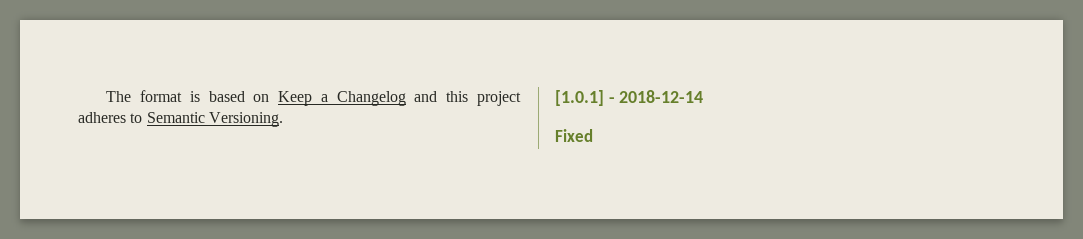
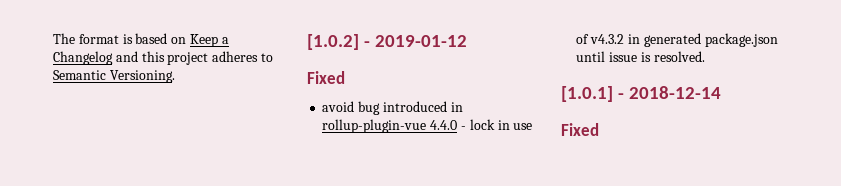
+ [1.0.2] - 2019-01-12
+ Fixed
+ avoid bug introduced in rollup-plugin-vue 4.4.0 - lock in use of v4.3.2 in generated package.json until issue is resolved.

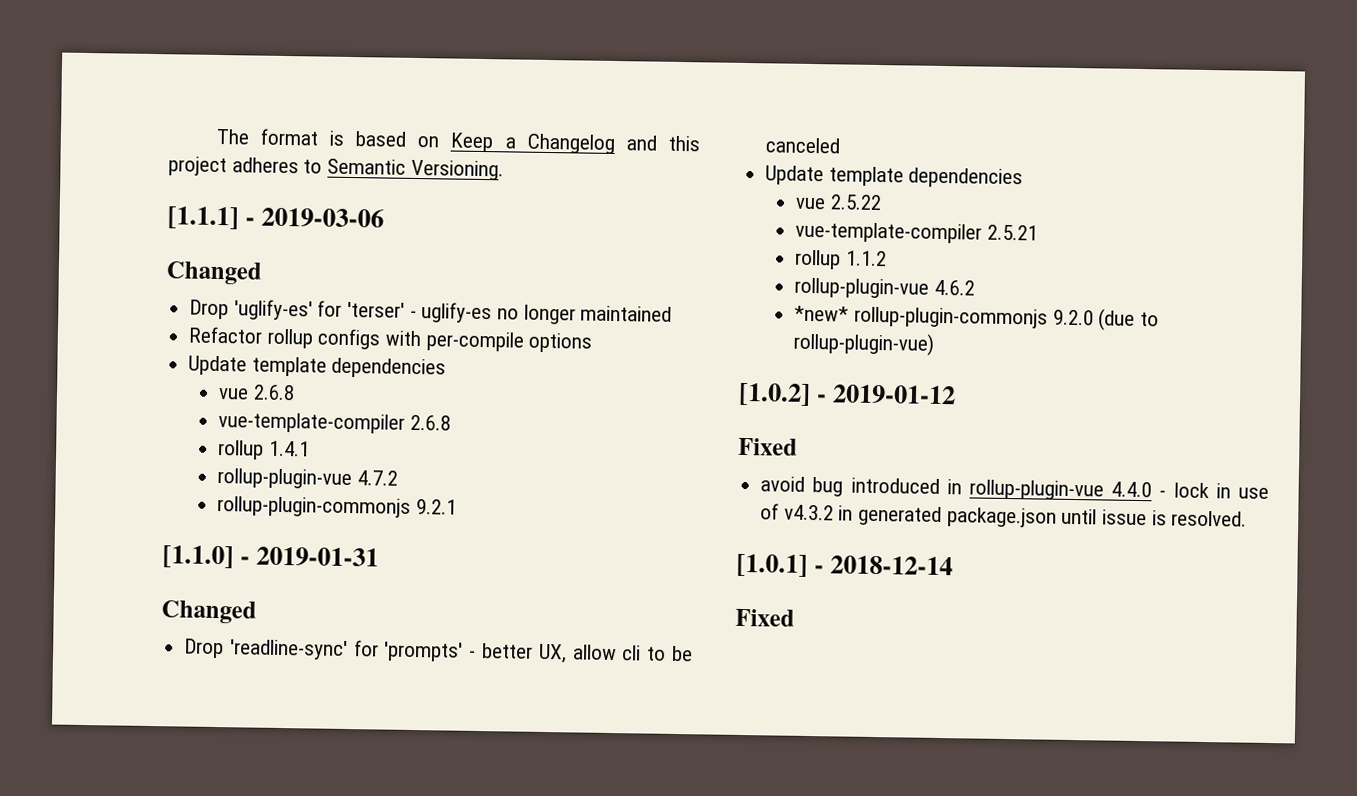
+ [1.1.1] - 2019-03-06
+ Changed
+ Drop 'uglify-es' for 'terser' - uglify-es no longer maintained
+ Refactor rollup configs with per-compile options
+ Update template dependencies
+ vue 2.6.8
+ vue-template-compiler 2.6.8
+ rollup 1.4.1
+ rollup-plugin-vue 4.7.2
+ rollup-plugin-commonjs 9.2.1
+ [1.1.0] - 2019-01-31
+ Changed
+ Drop 'readline-sync' for 'prompts' - better UX, allow cli to be canceled
+ Update template dependencies
+ vue 2.5.22
+ vue-template-compiler 2.5.21
+ rollup 1.1.2
+ rollup-plugin-vue 4.6.2
+ *new* rollup-plugin-commonjs 9.2.0 (due to rollup-plugin-vue)

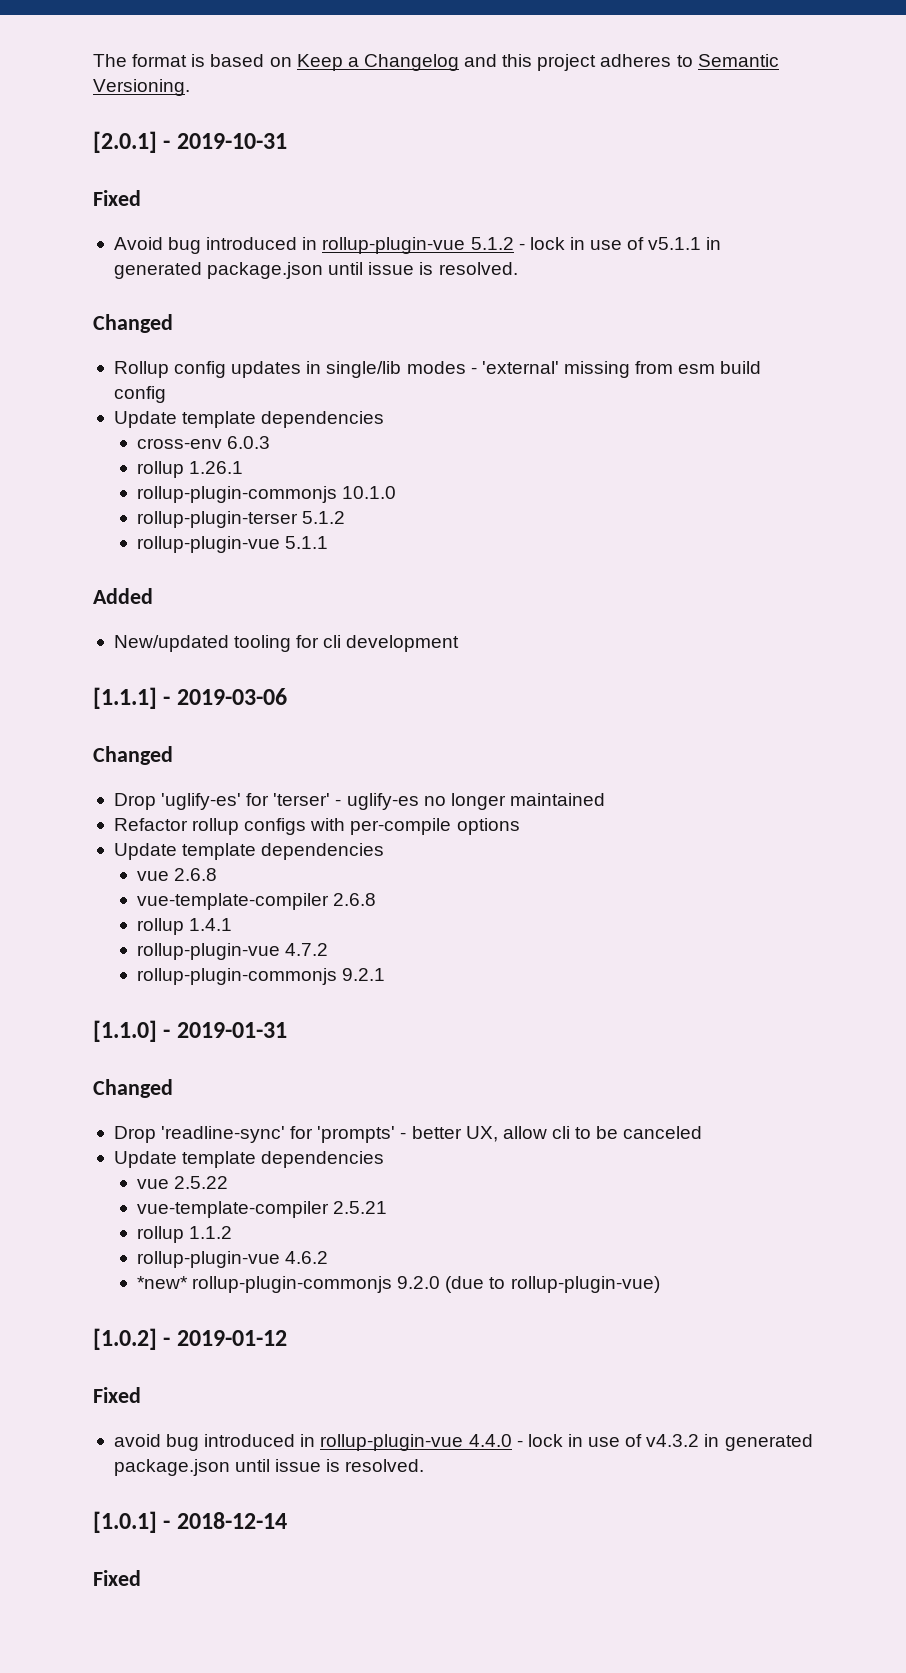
+ [2.0.1] - 2019-10-31
+ Fixed
+ Avoid bug introduced in rollup-plugin-vue 5.1.2 - lock in use of v5.1.1 in generated package.json until issue is resolved.
+ Changed
+ Rollup config updates in single/lib modes - 'external' missing from esm build config
+ Update template dependencies
+ cross-env 6.0.3
+ rollup 1.26.1
+ rollup-plugin-commonjs 10.1.0
+ rollup-plugin-terser 5.1.2
+ rollup-plugin-vue 5.1.1
+ Added
+ New/updated tooling for cli development

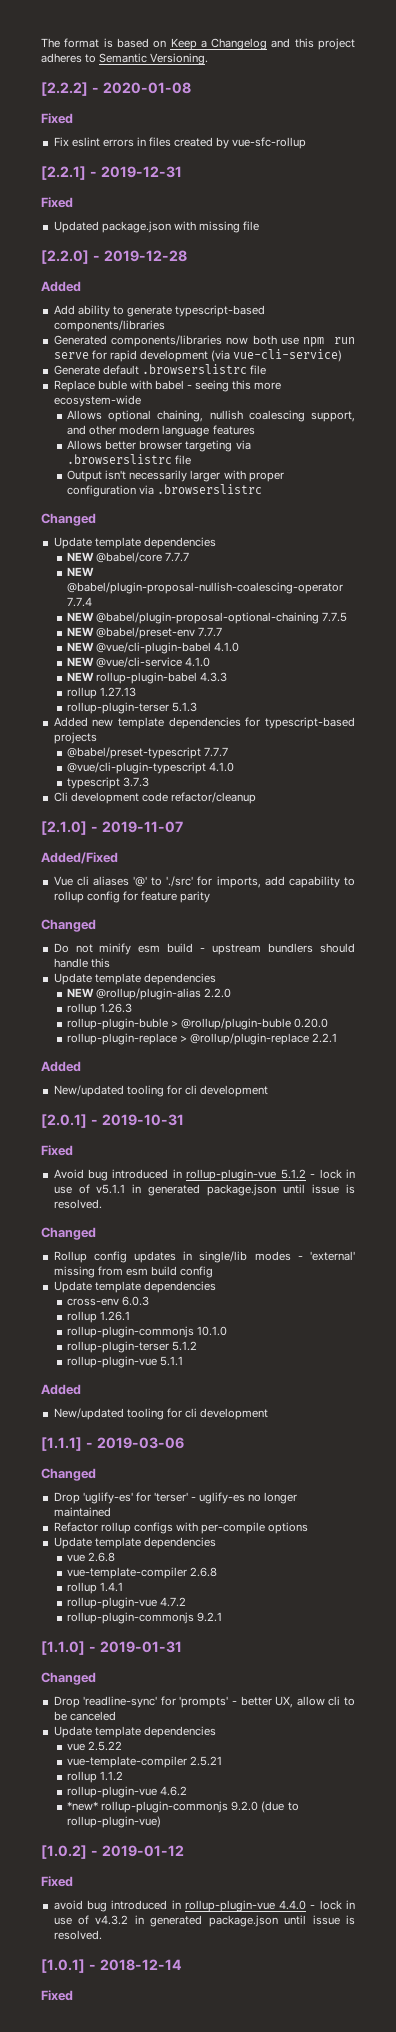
+ [2.2.2] - 2020-01-08
+ Fixed
+ Fix eslint errors in files created by vue-sfc-rollup
+ [2.2.1] - 2019-12-31
+ Fixed
+ Updated package.json with missing file
+ [2.2.0] - 2019-12-28
+ Added
+ Add ability to generate typescript-based components/libraries
+ Generated components/libraries now both use npm run serve for rapid development (via vue-cli-service)
+ Generate default .browserslistrc file
+ Replace buble with babel - seeing this more ecosystem-wide
+ Allows optional chaining, nullish coalescing support, and other modern language features
+ Allows better browser targeting via .browserslistrc file
+ Output isn't necessarily larger with proper configuration via .browserslistrc
+ Changed
+ Update template dependencies
+ NEW @babel/core 7.7.7
+ NEW @babel/plugin-proposal-nullish-coalescing-operator 7.7.4
+ NEW @babel/plugin-proposal-optional-chaining 7.7.5
+ NEW @babel/preset-env 7.7.7
+ NEW @vue/cli-plugin-babel 4.1.0
+ NEW @vue/cli-service 4.1.0
+ NEW rollup-plugin-babel 4.3.3
+ rollup 1.27.13
+ rollup-plugin-terser 5.1.3
+ Added new template dependencies for typescript-based projects
+ @babel/preset-typescript 7.7.7
+ @vue/cli-plugin-typescript 4.1.0
+ typescript 3.7.3
+ Cli development code refactor/cleanup
+ [2.1.0] - 2019-11-07
+ Added/Fixed
+ Vue cli aliases '@' to './src' for imports, add capability to rollup config for feature parity
+ Changed
+ Do not minify esm build - upstream bundlers should handle this
+ Update template dependencies
+ NEW @rollup/plugin-alias 2.2.0
+ rollup 1.26.3
+ rollup-plugin-buble > @rollup/plugin-buble 0.20.0
+ rollup-plugin-replace > @rollup/plugin-replace 2.2.1
+ Added
+ New/updated tooling for cli development

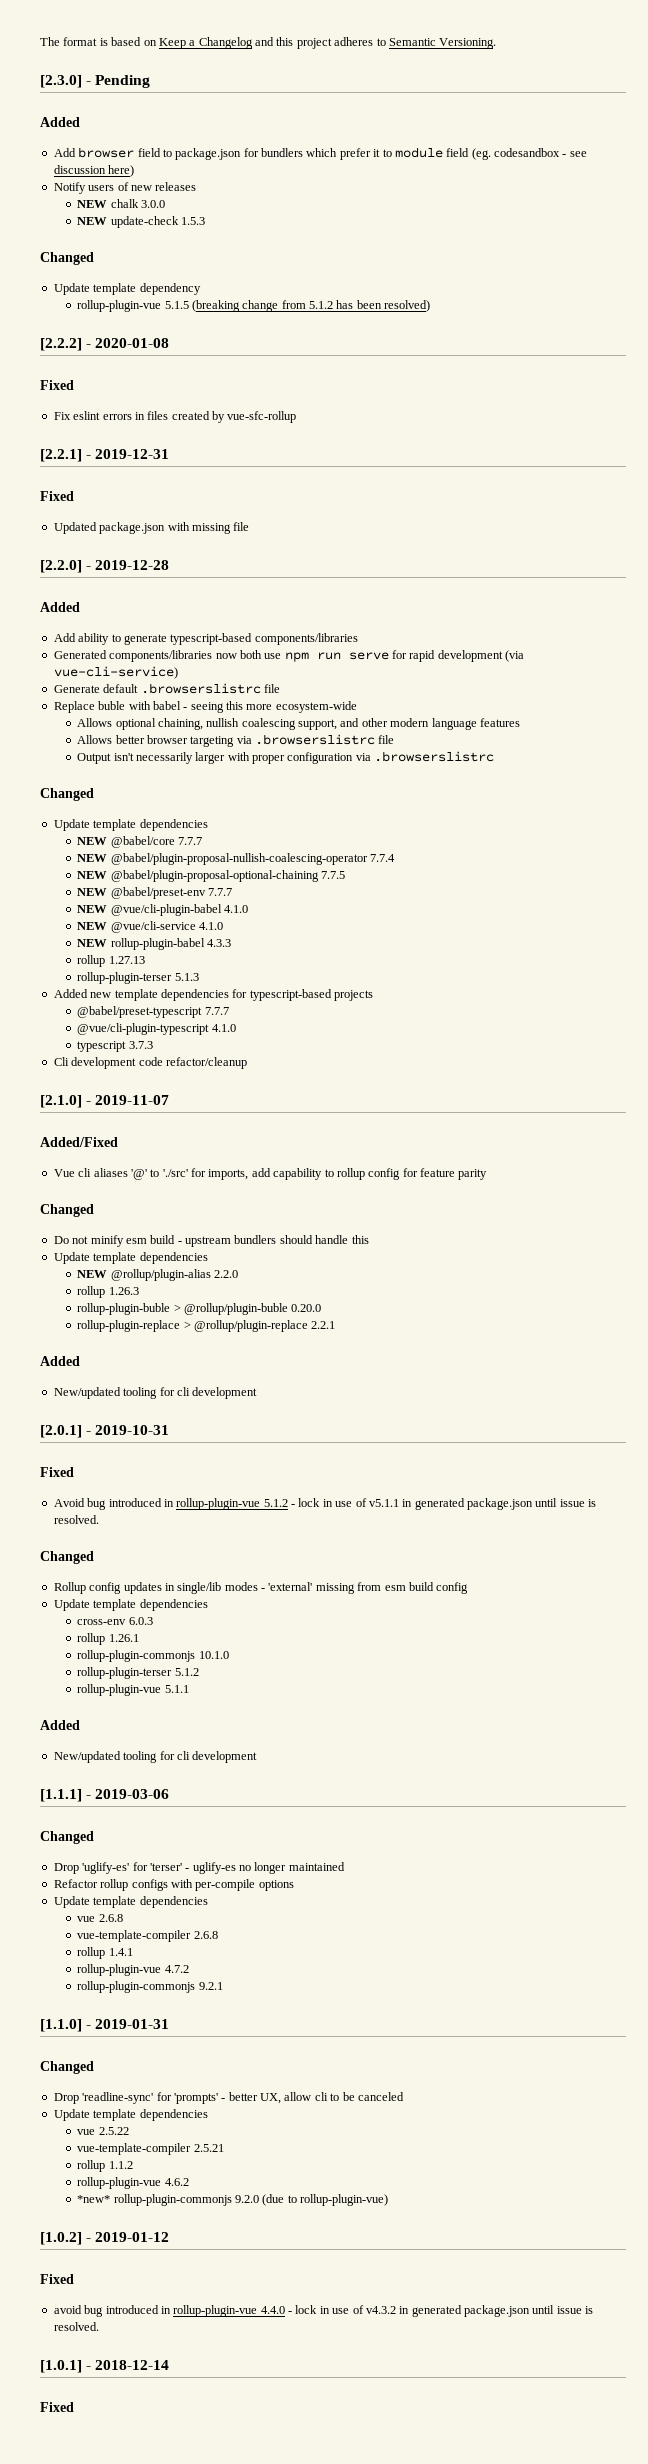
+ [2.3.0] - Pending
+ Added
+ Add browser field to package.json for bundlers which prefer it to module field (eg. codesandbox - see discussion here)
+ Notify users of new releases
+ NEW chalk 3.0.0
+ NEW update-check 1.5.3
+ Changed
+ Update template dependency
+ rollup-plugin-vue 5.1.5 (breaking change from 5.1.2 has been resolved)

